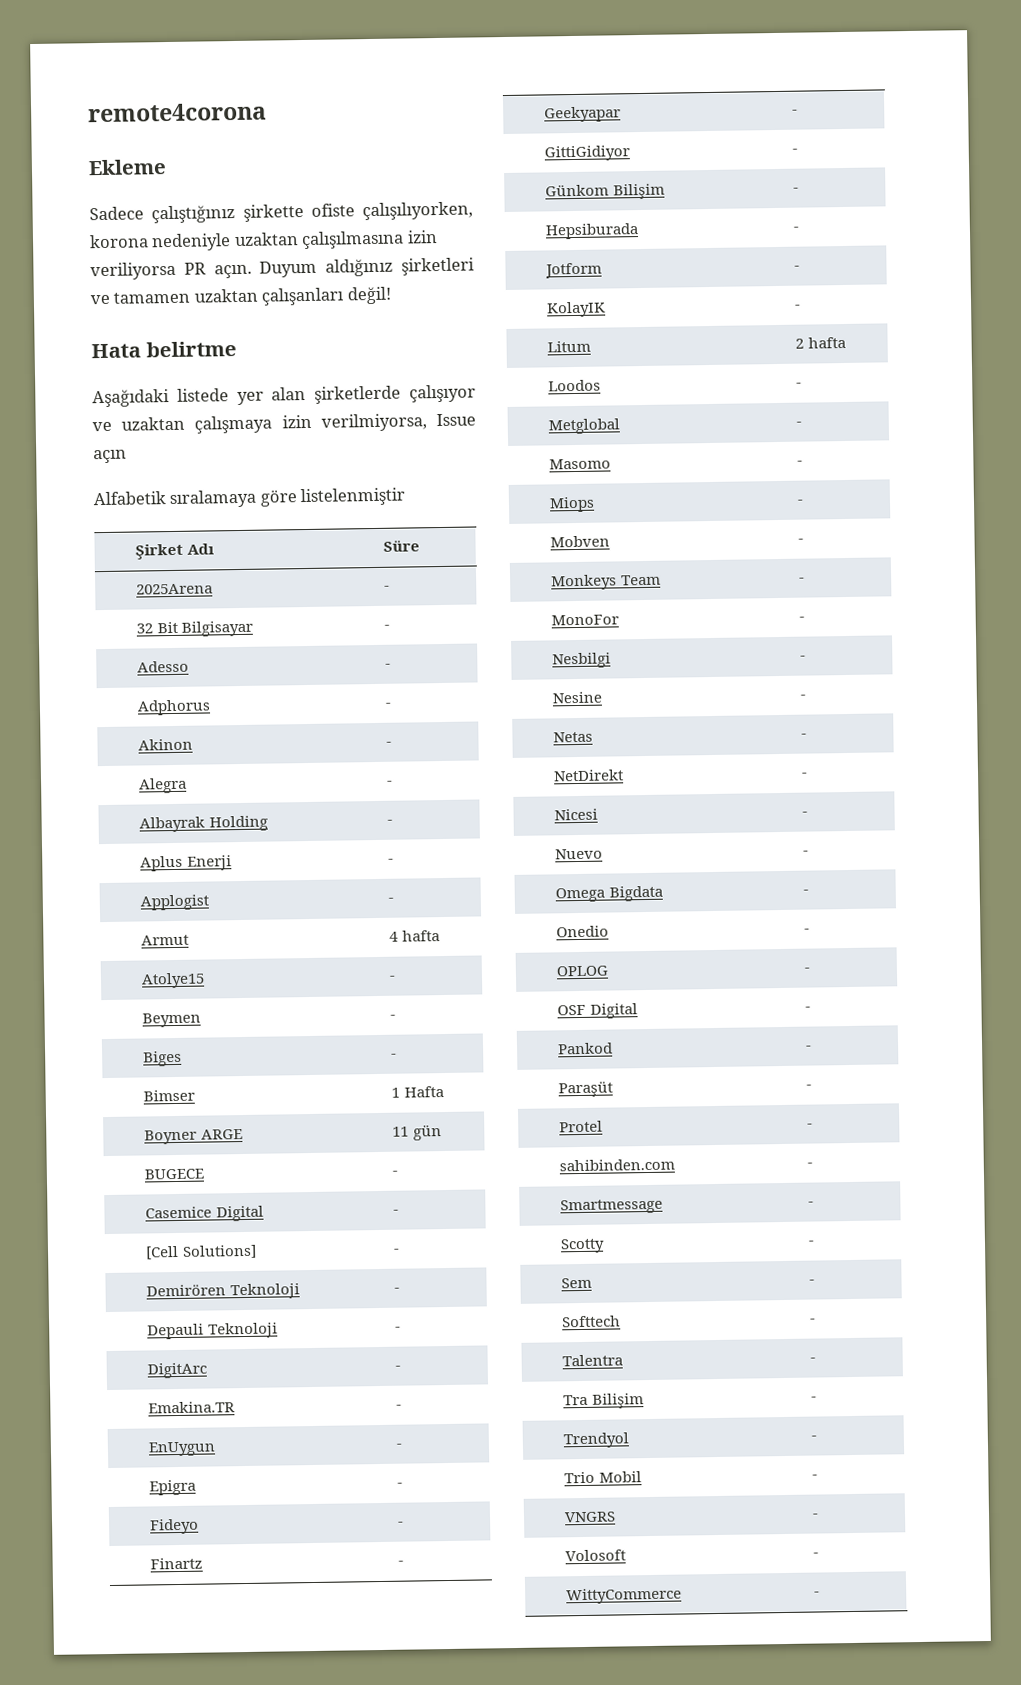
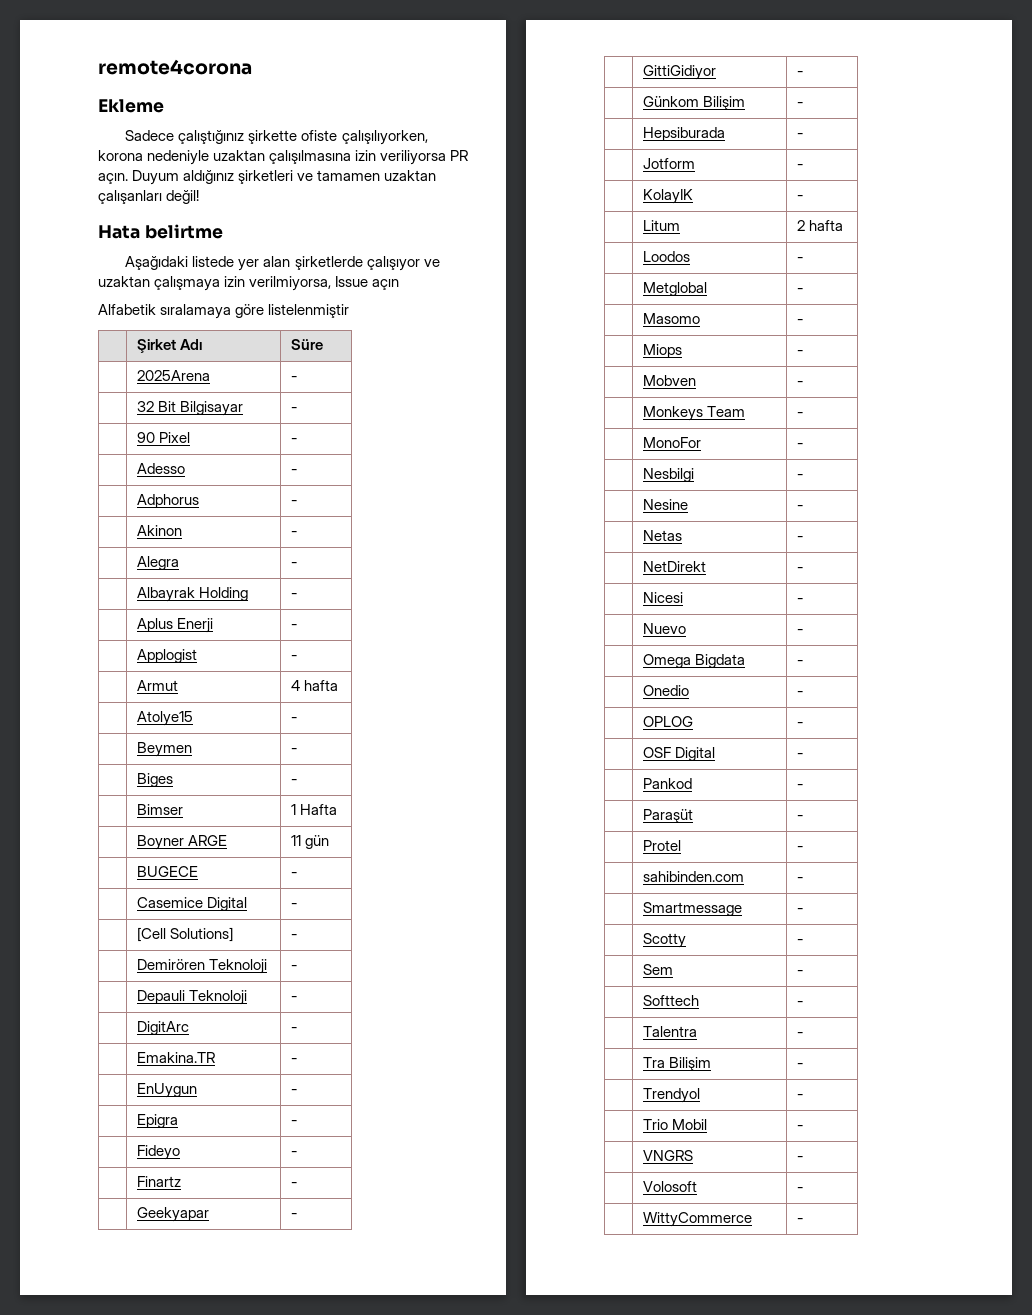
+ | 90 Pixel | -

